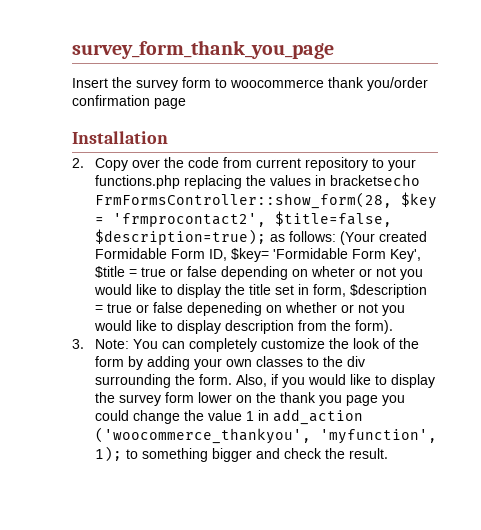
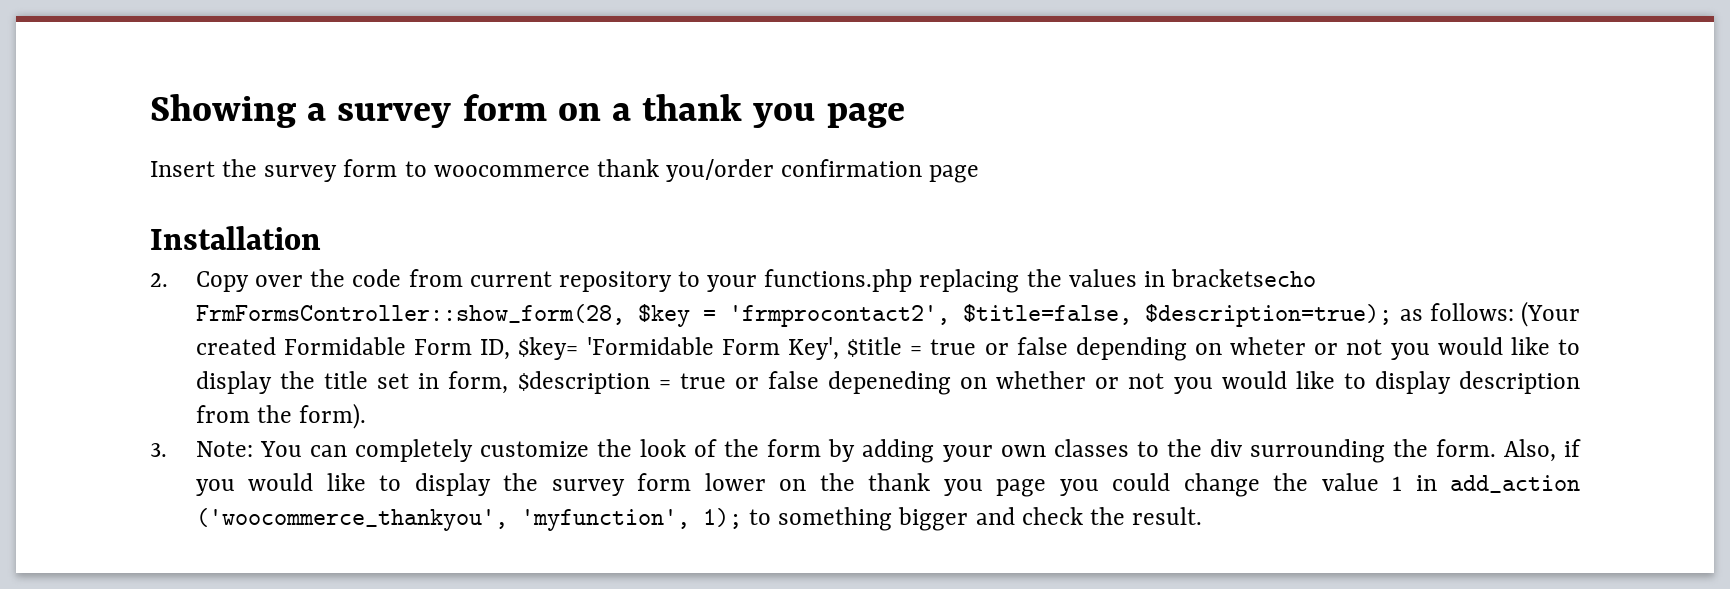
- survey_form_thank_you_page
+ Showing a survey form on a thank you page

